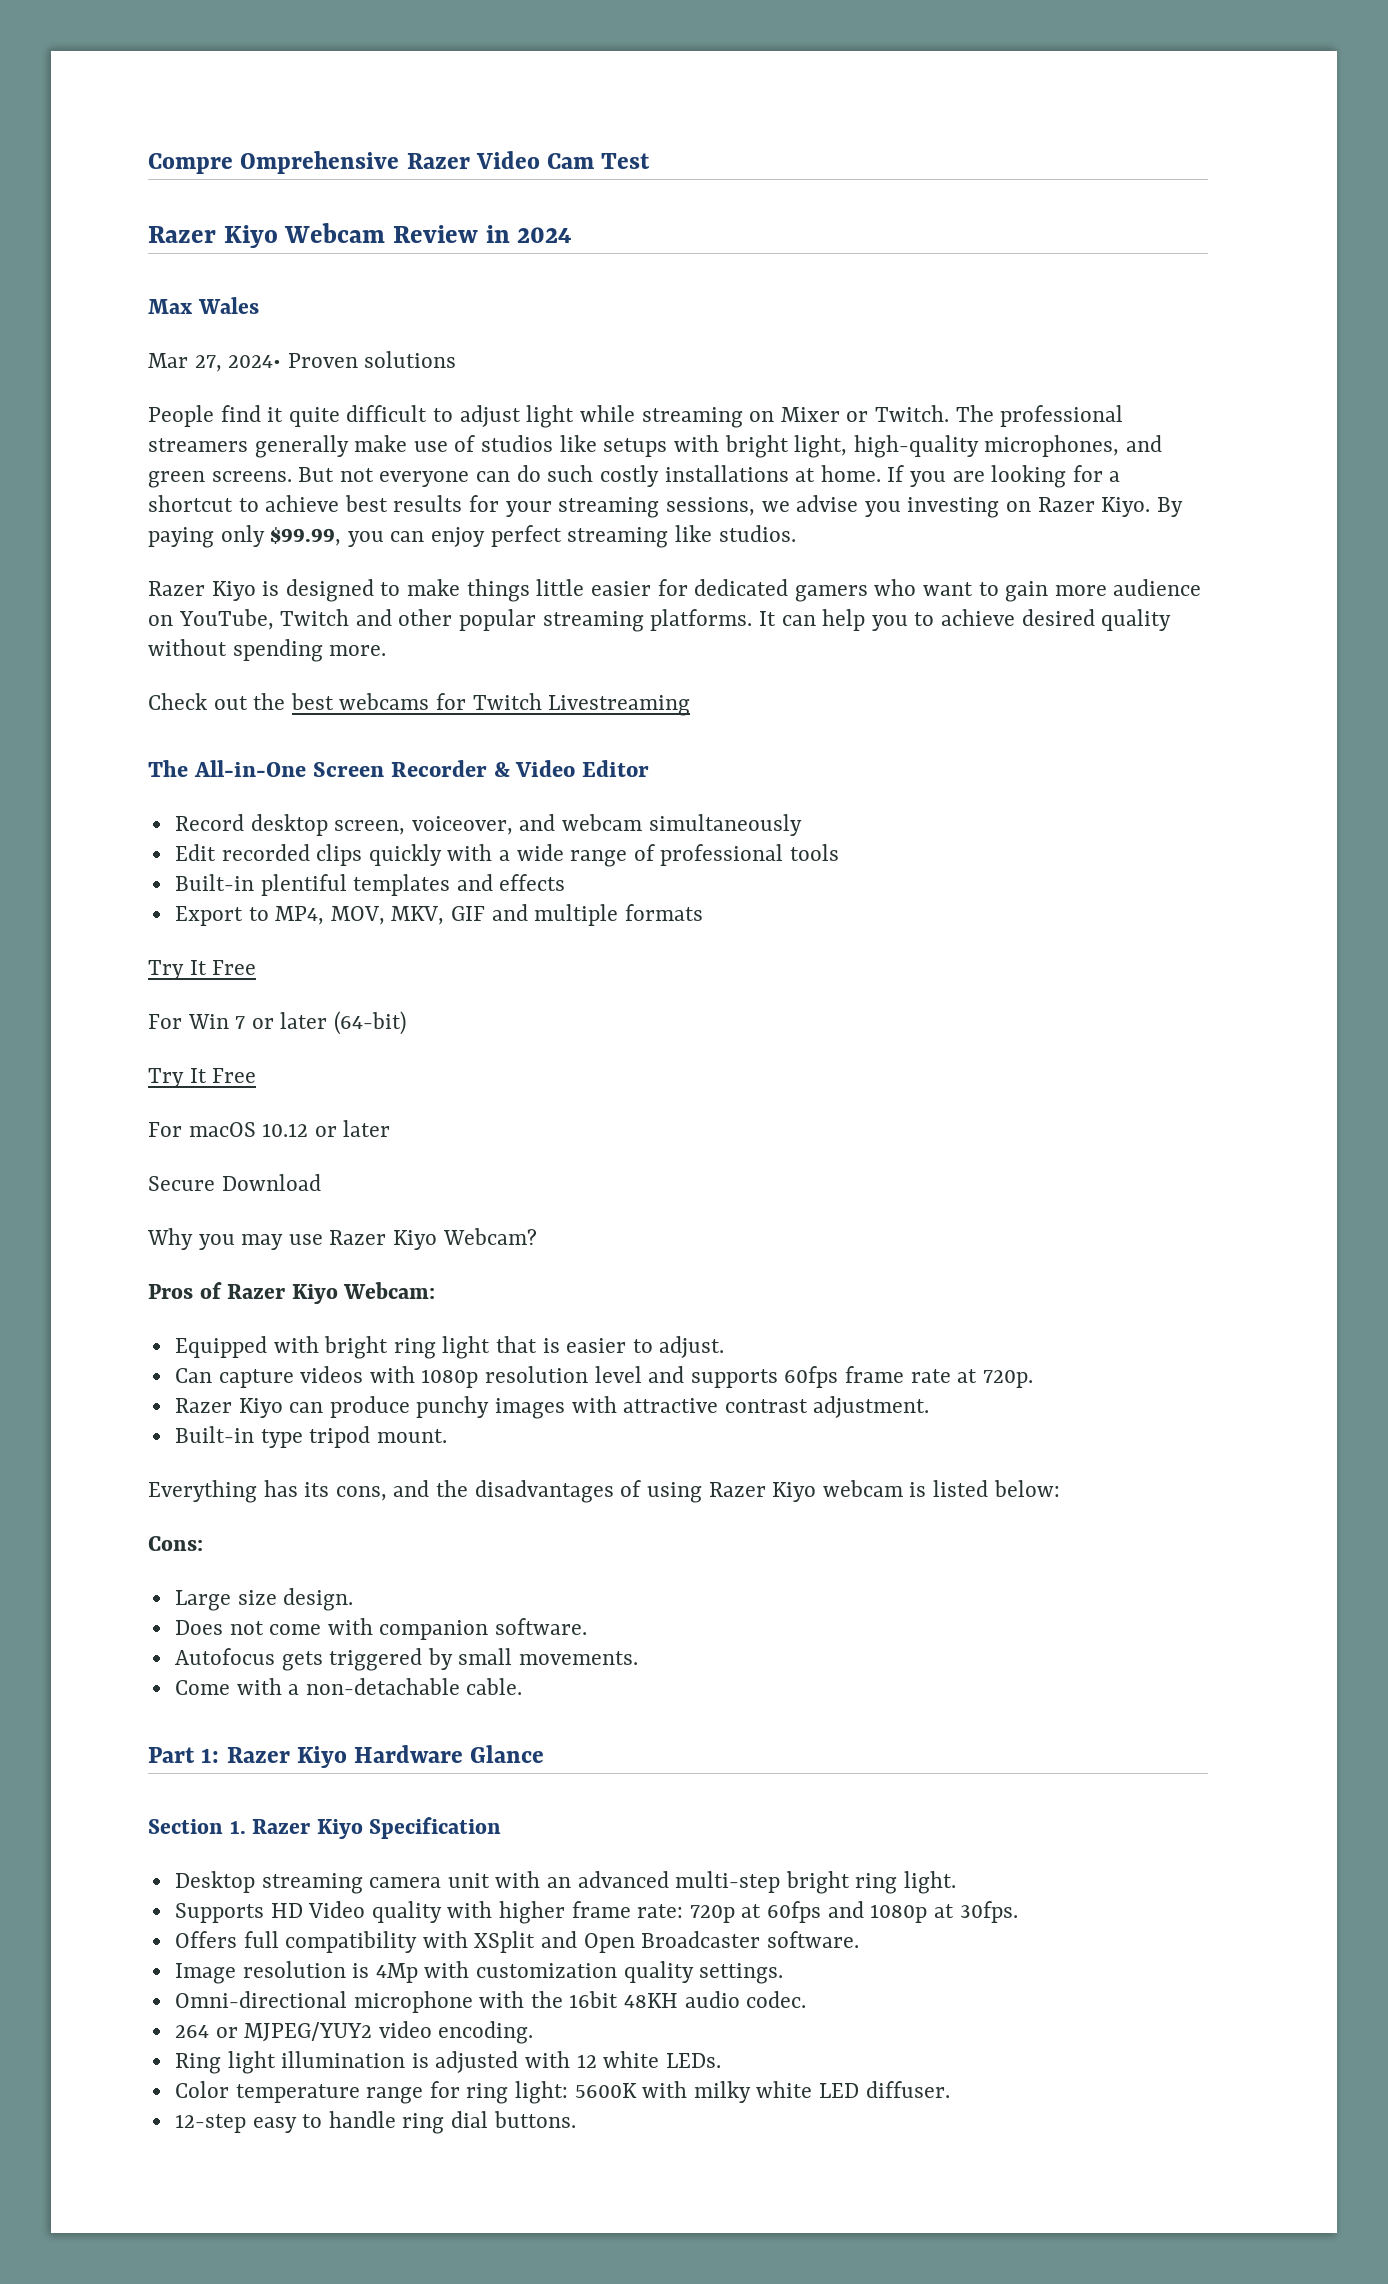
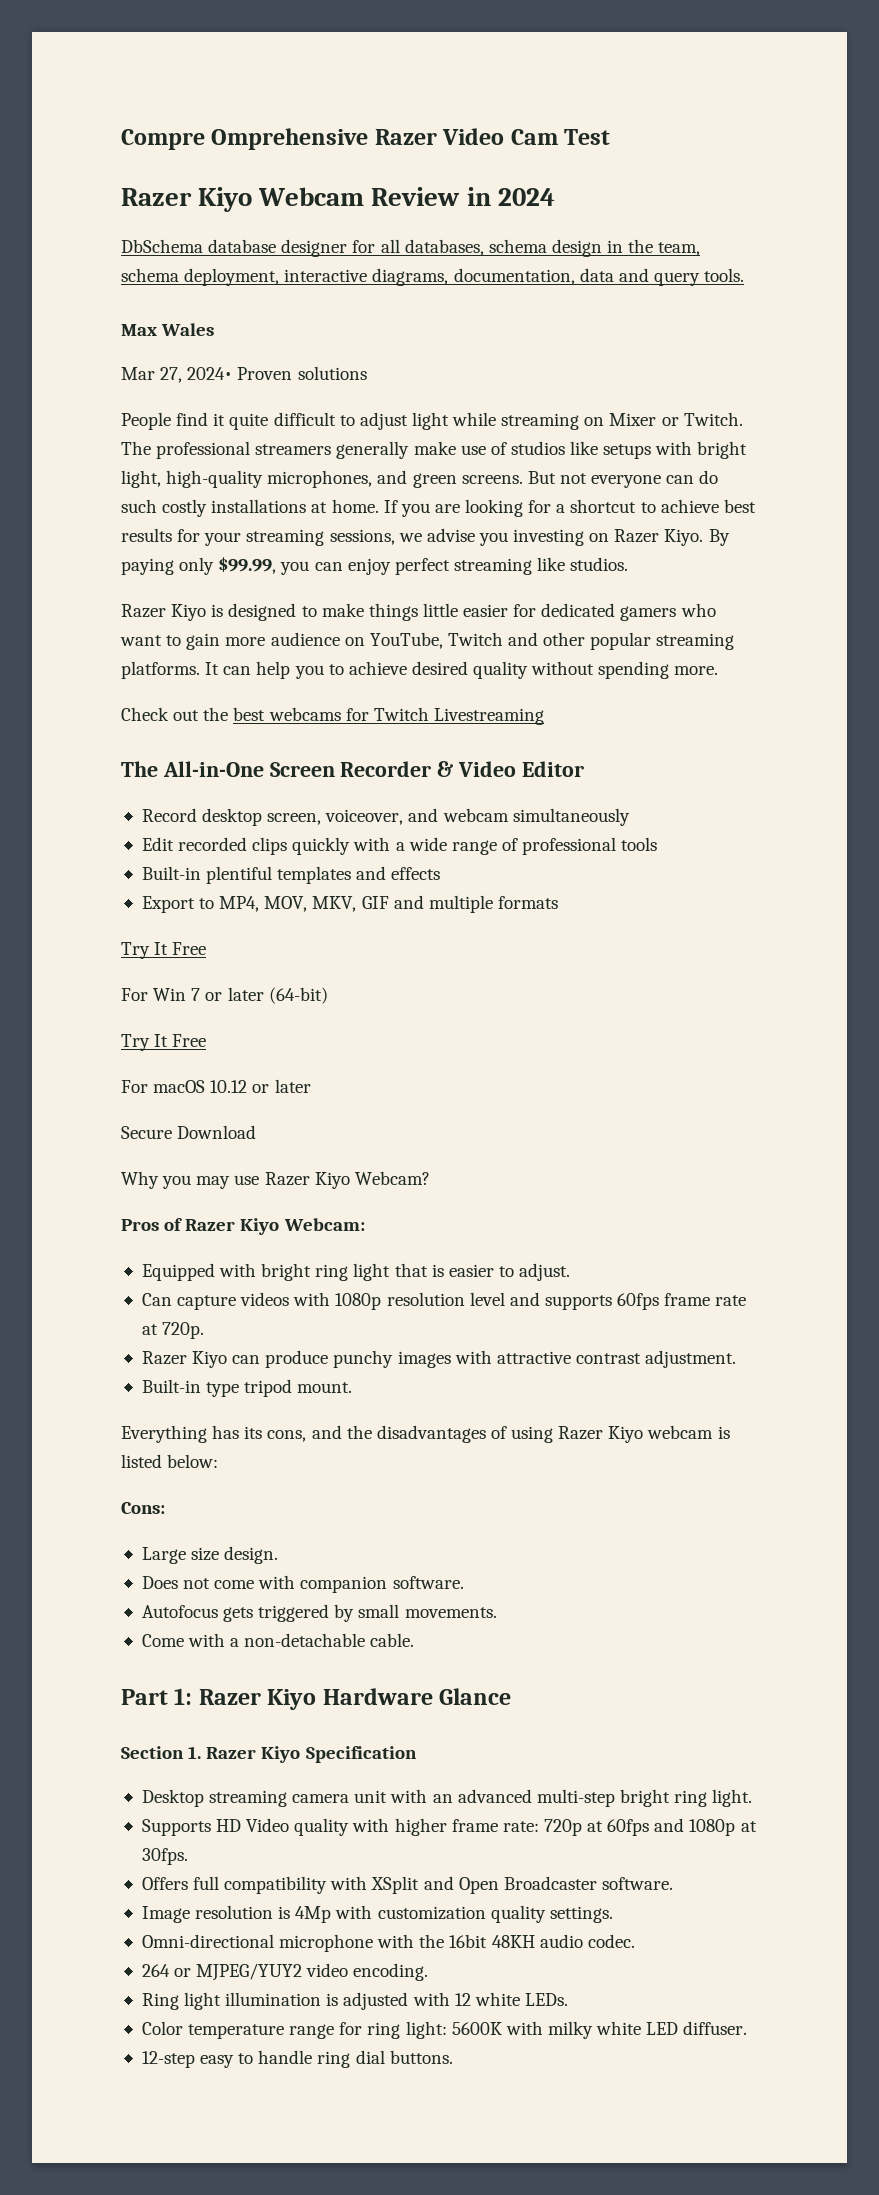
+ DbSchema database designer for all databases, schema design in the team, schema deployment, interactive diagrams, documentation, data and query tools.

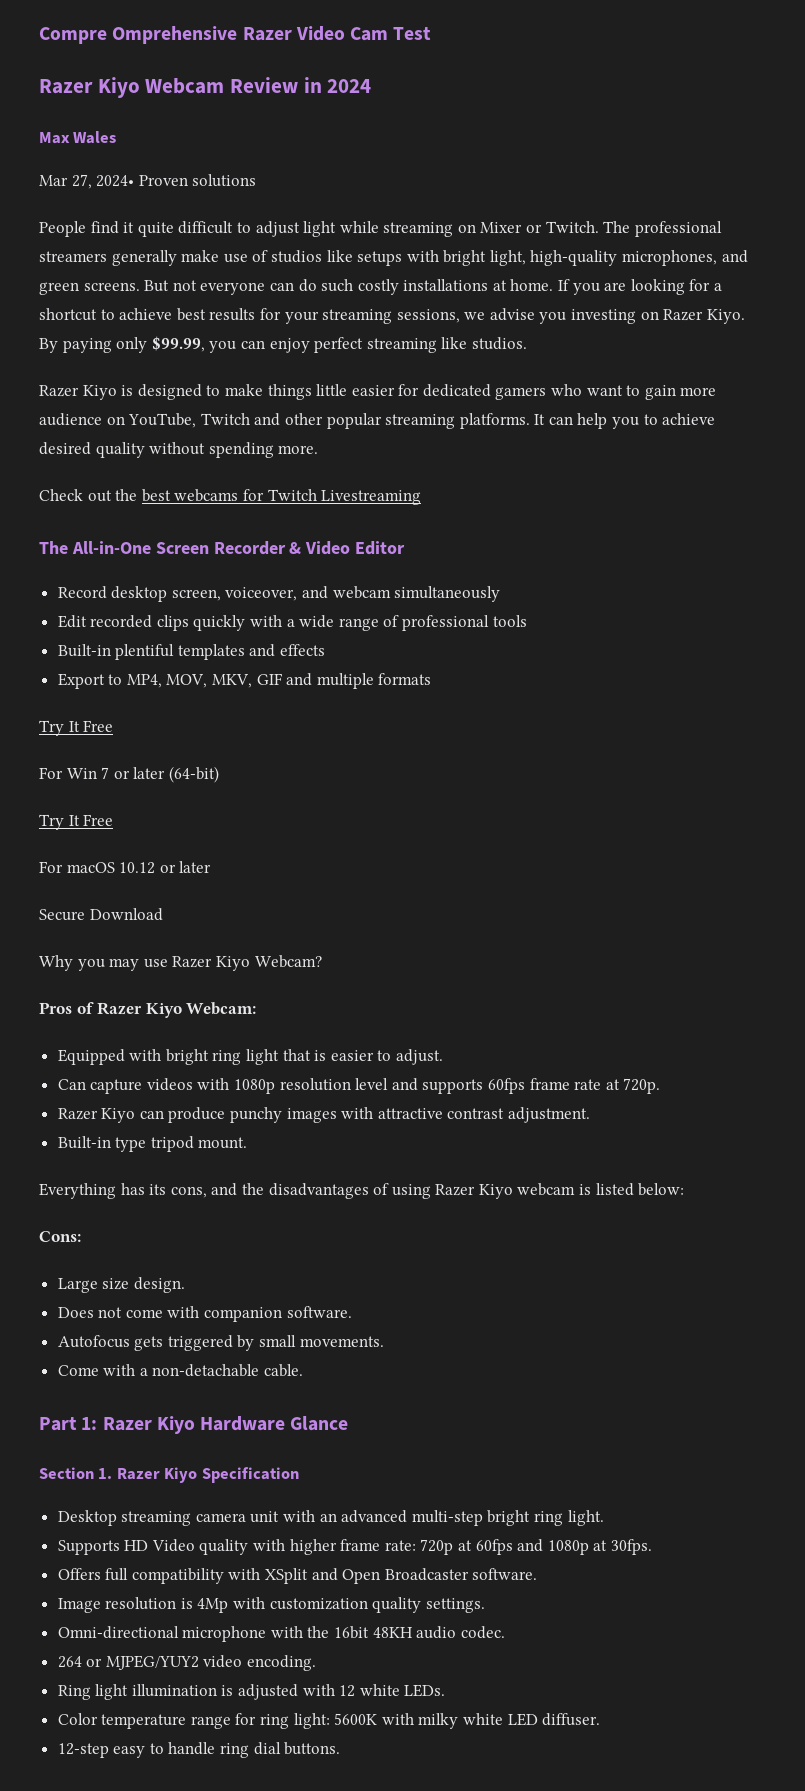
- DbSchema database designer for all databases, schema design in the team, schema deployment, interactive diagrams, documentation, data and query tools.

